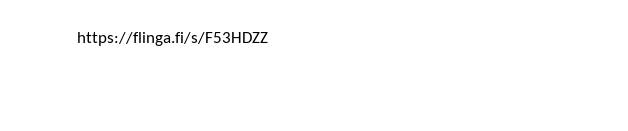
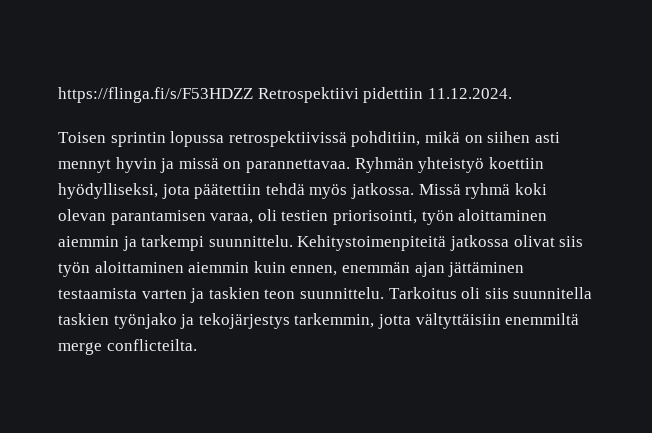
- https://flinga.fi/s/F53HDZZ
+ https://flinga.fi/s/F53HDZZ Retrospektiivi pidettiin 11.12.2024.
+ Toisen sprintin lopussa retrospektiivissä pohditiin, mikä on siihen asti mennyt hyvin ja missä on parannettavaa. Ryhmän yhteistyö koettiin hyödylliseksi, jota päätettiin tehdä myös jatkossa. Missä ryhmä koki olevan parantamisen varaa, oli testien priorisointi, työn aloittaminen aiemmin ja tarkempi suunnittelu. Kehitystoimenpiteitä jatkossa olivat siis työn aloittaminen aiemmin kuin ennen, enemmän ajan jättäminen testaamista varten ja taskien teon suunnittelu. Tarkoitus oli siis suunnitella taskien työnjako ja tekojärjestys tarkemmin, jotta vältyttäisiin enemmiltä merge conflicteilta.

